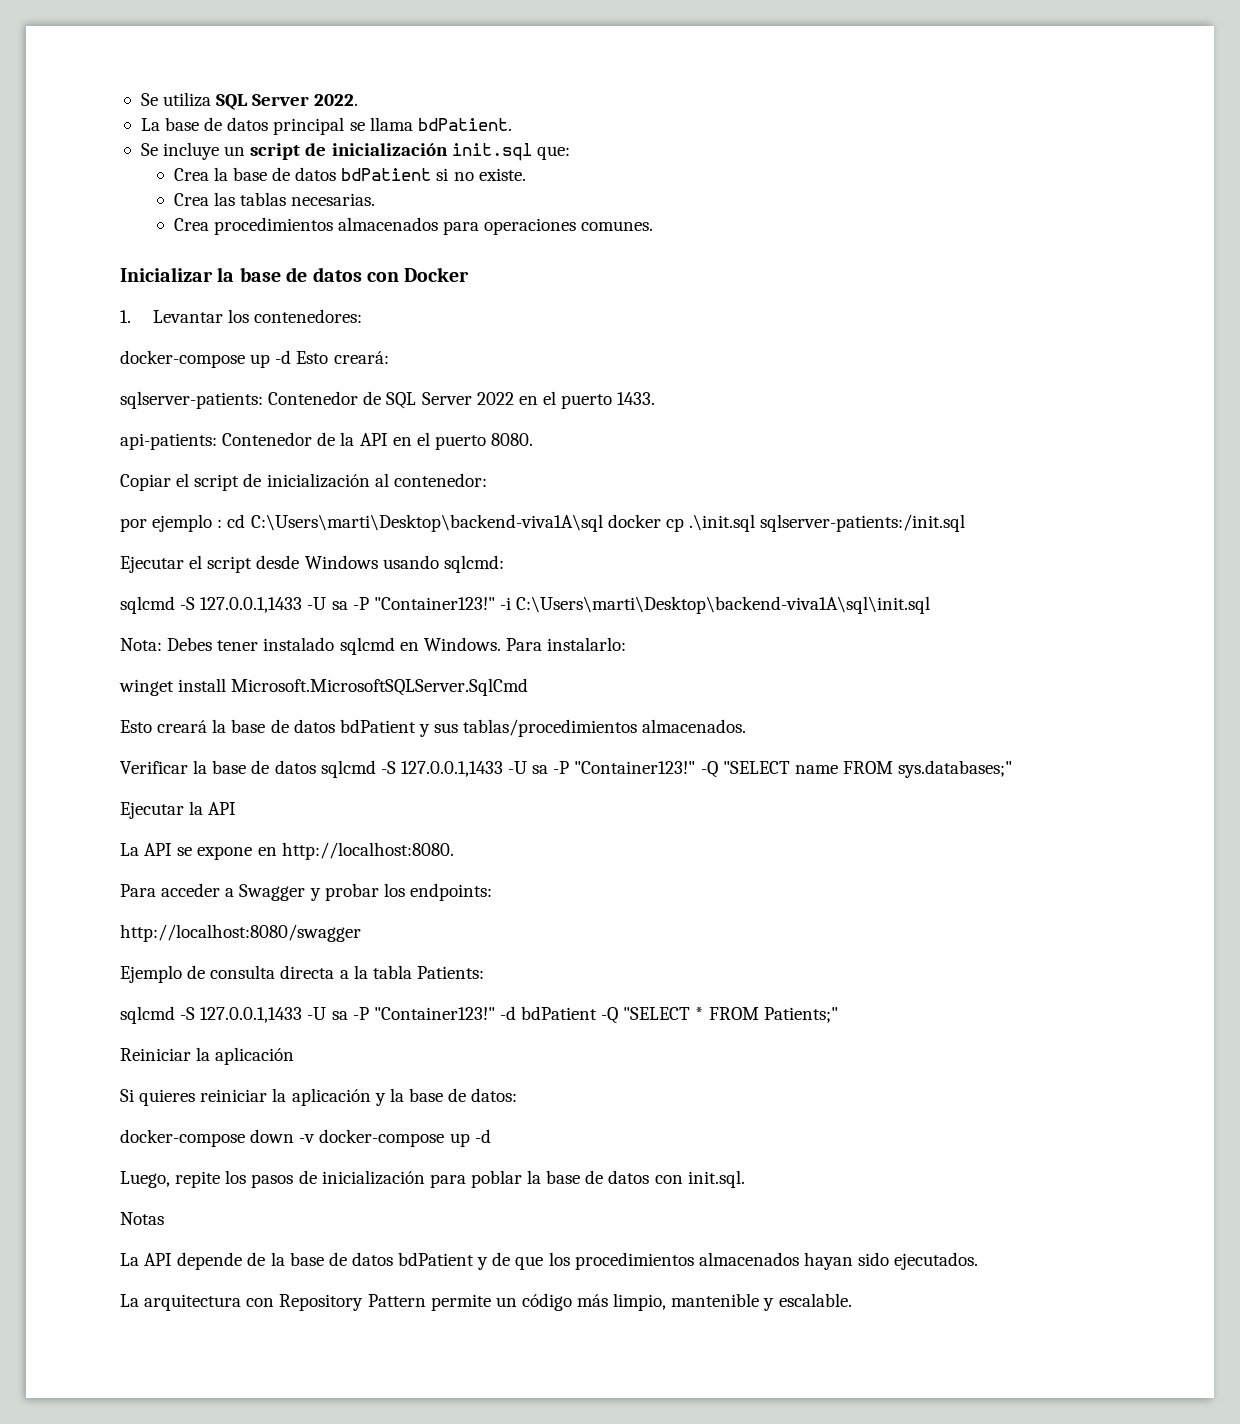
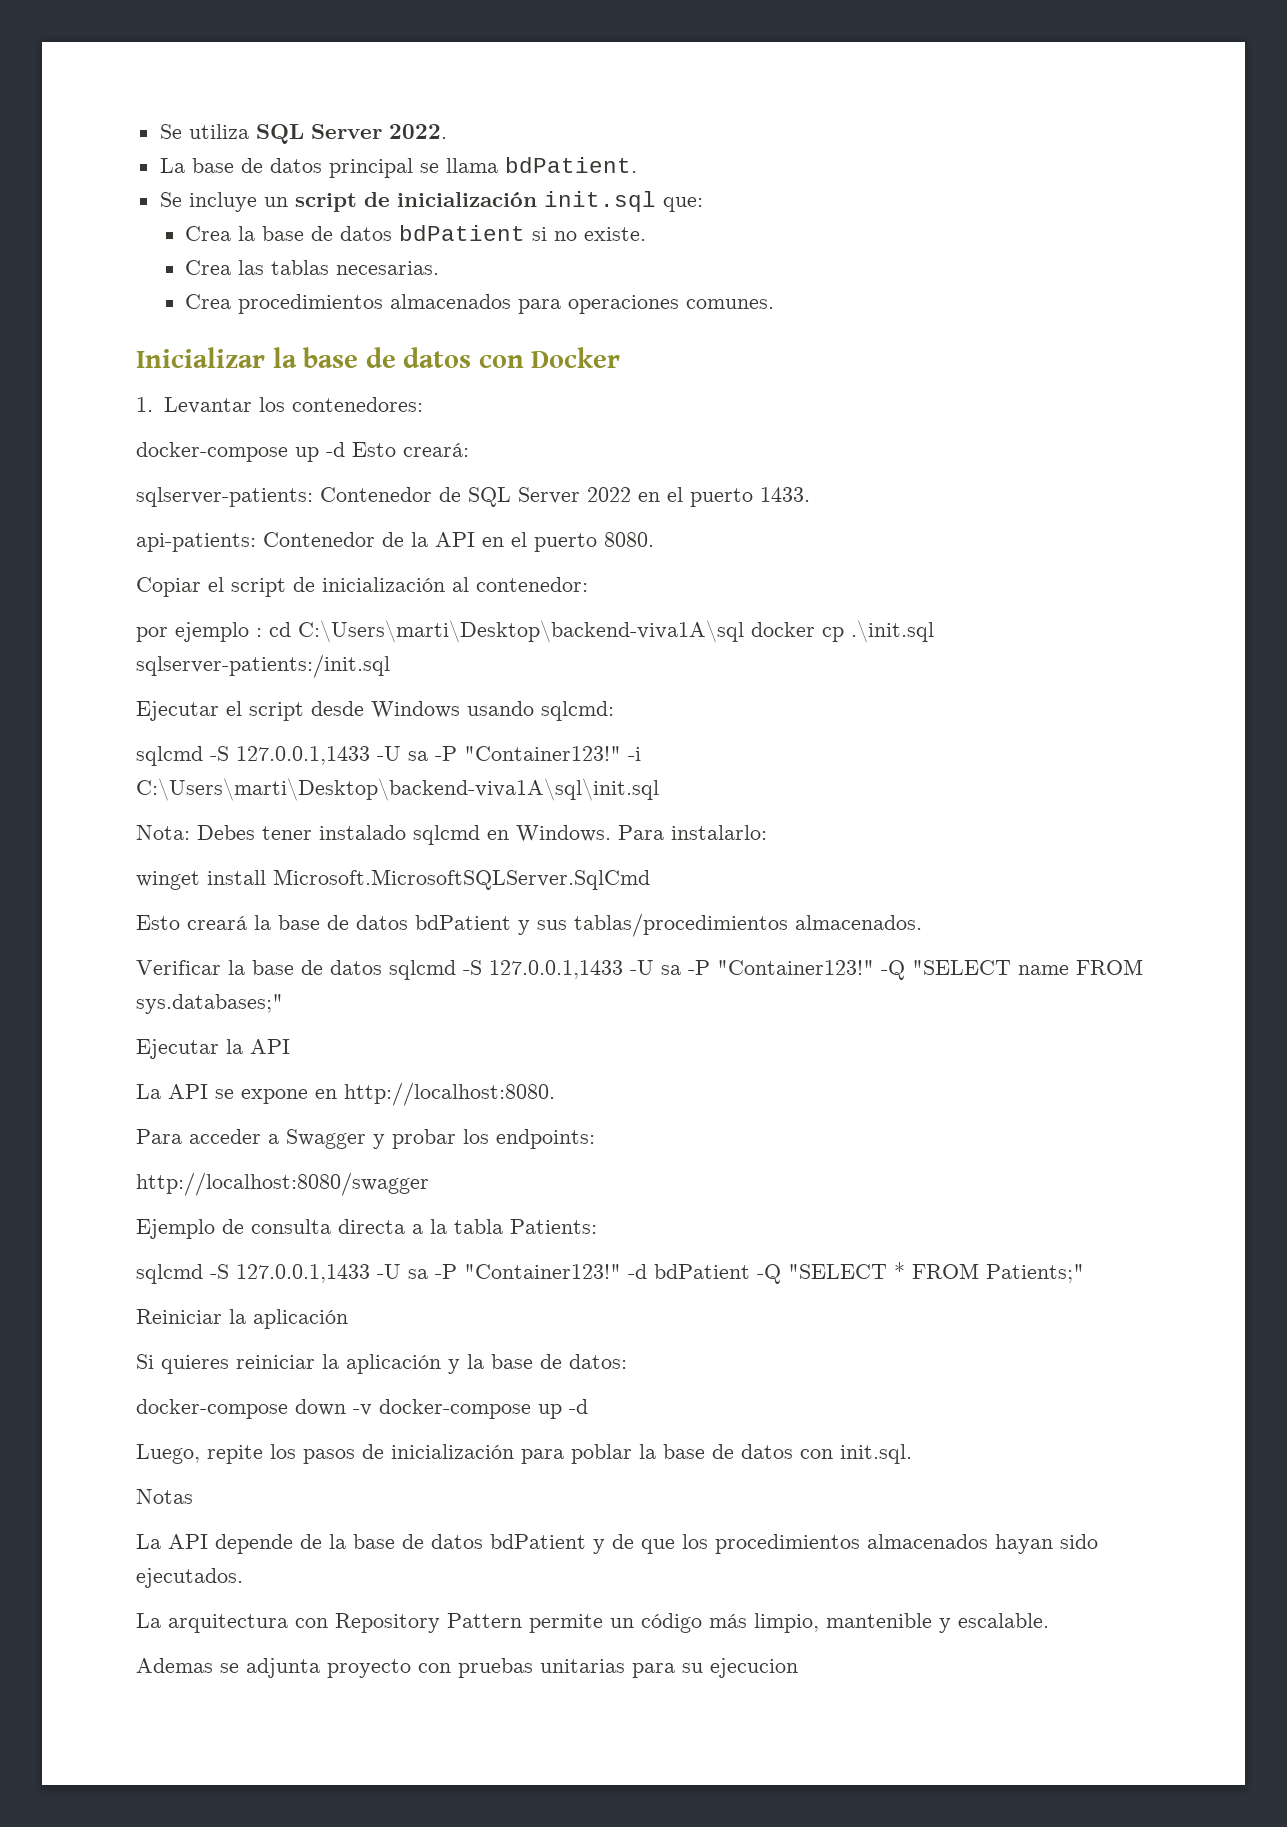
+ Ademas se adjunta proyecto con pruebas unitarias para su ejecucion

